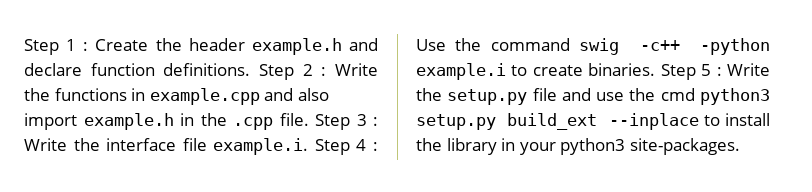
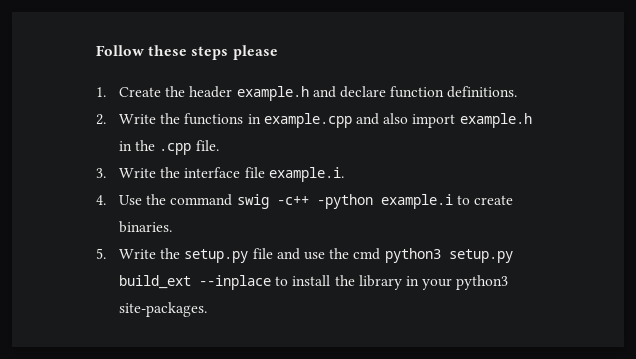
- Step 1 : Create the header example.h and declare function definitions. Step 2 : Write the functions in example.cpp and also import example.h in the .cpp file. Step 3 : Write the interface file example.i. Step 4 : Use the command swig -c++ -python example.i to create binaries. Step 5 : Write the setup.py file and use the cmd python3 setup.py build_ext --inplace to install the library in your python3 site-packages.
+ Follow these steps please
+ 1. Create the header example.h and declare function definitions.
+ 2. Write the functions in example.cpp and also import example.h in the .cpp file.
+ 3. Write the interface file example.i.
+ 4. Use the command swig -c++ -python example.i to create binaries.
+ 5. Write the setup.py file and use the cmd python3 setup.py build_ext --inplace to install the library in your python3 site-packages.

